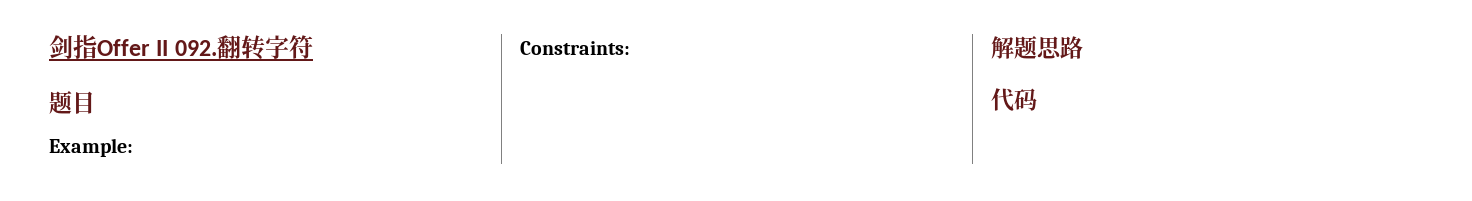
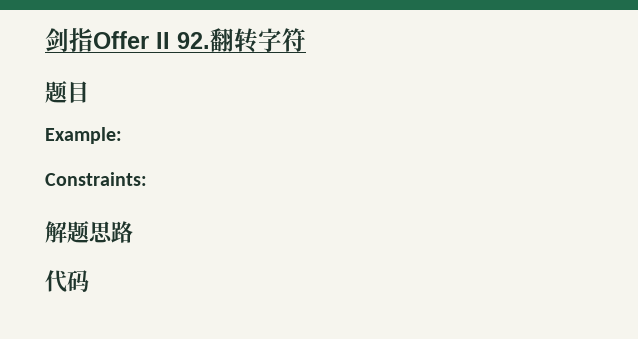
- 剑指Offer II 092.翻转字符
+ 剑指Offer II 92.翻转字符

